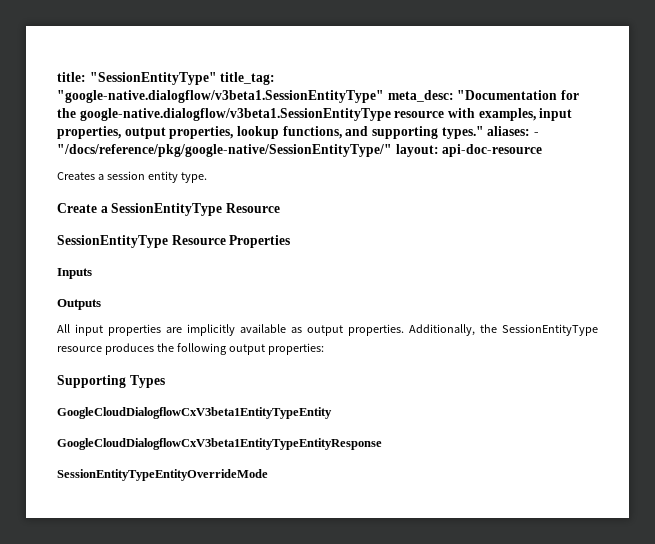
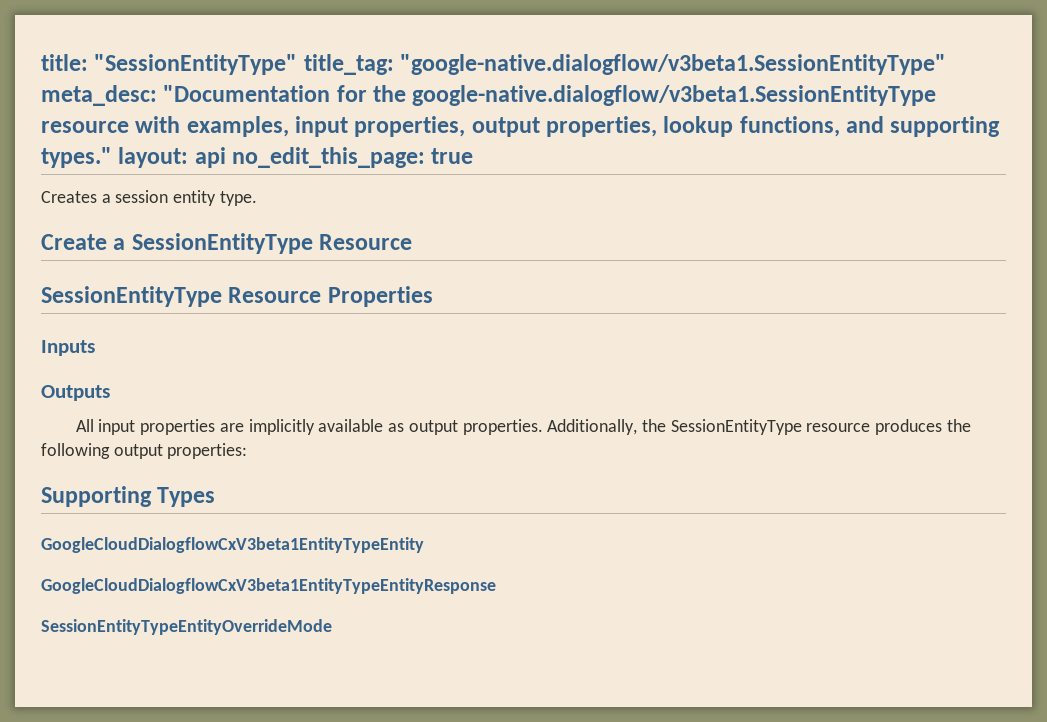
- title: "SessionEntityType" title_tag: "google-native.dialogflow/v3beta1.SessionEntityType" meta_desc: "Documentation for the google-native.dialogflow/v3beta1.SessionEntityType resource with examples, input properties, output properties, lookup functions, and supporting types." aliases: - "/docs/reference/pkg/google-native/SessionEntityType/" layout: api-doc-resource
+ title: "SessionEntityType" title_tag: "google-native.dialogflow/v3beta1.SessionEntityType" meta_desc: "Documentation for the google-native.dialogflow/v3beta1.SessionEntityType resource with examples, input properties, output properties, lookup functions, and supporting types." layout: api no_edit_this_page: true

